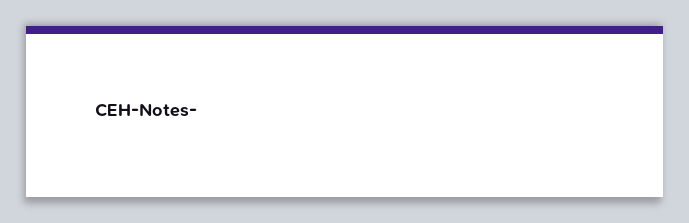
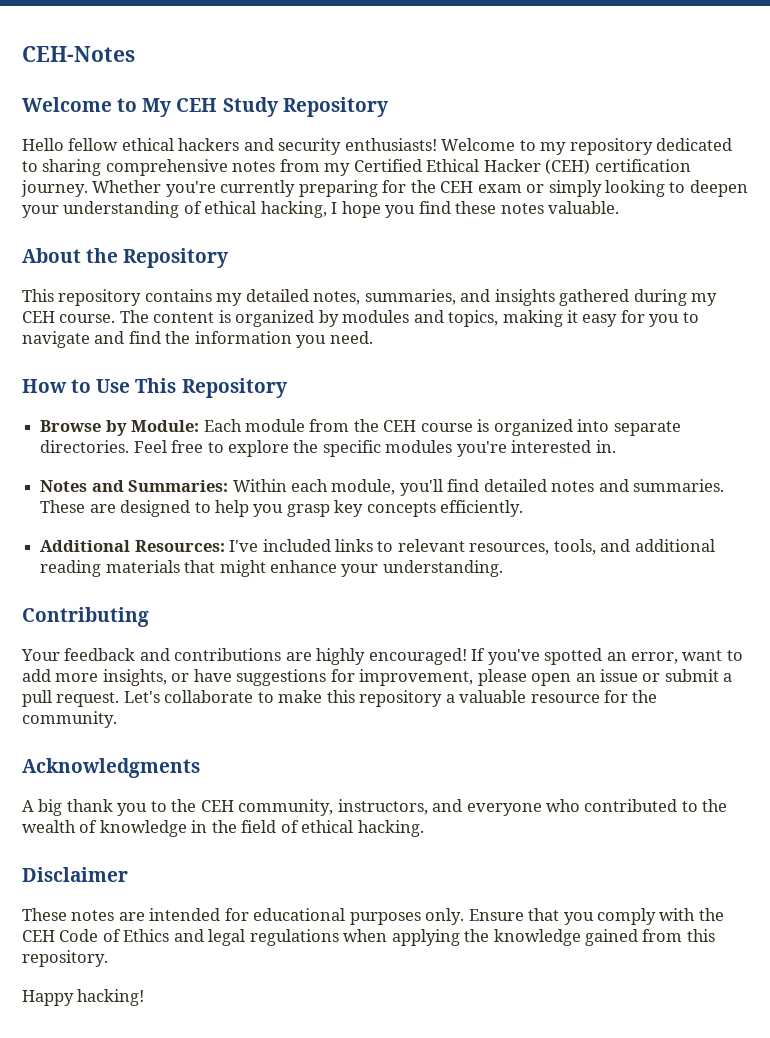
- CEH-Notes-
+ CEH-Notes
+ Welcome to My CEH Study Repository
+ Hello fellow ethical hackers and security enthusiasts! Welcome to my repository dedicated to sharing comprehensive notes from my Certified Ethical Hacker (CEH) certification journey. Whether you're currently preparing for the CEH exam or simply looking to deepen your understanding of ethical hacking, I hope you find these notes valuable.
+ About the Repository
+ This repository contains my detailed notes, summaries, and insights gathered during my CEH course. The content is organized by modules and topics, making it easy for you to navigate and find the information you need.
+ How to Use This Repository
+ Browse by Module: Each module from the CEH course is organized into separate directories. Feel free to explore the specific modules you're interested in.
+ Notes and Summaries: Within each module, you'll find detailed notes and summaries. These are designed to help you grasp key concepts efficiently.
+ Additional Resources: I've included links to relevant resources, tools, and additional reading materials that might enhance your understanding.
+ Contributing
+ Your feedback and contributions are highly encouraged! If you've spotted an error, want to add more insights, or have suggestions for improvement, please open an issue or submit a pull request. Let's collaborate to make this repository a valuable resource for the community.
+ Acknowledgments
+ A big thank you to the CEH community, instructors, and everyone who contributed to the wealth of knowledge in the field of ethical hacking.
+ Disclaimer
+ These notes are intended for educational purposes only. Ensure that you comply with the CEH Code of Ethics and legal regulations when applying the knowledge gained from this repository.
+ Happy hacking!

